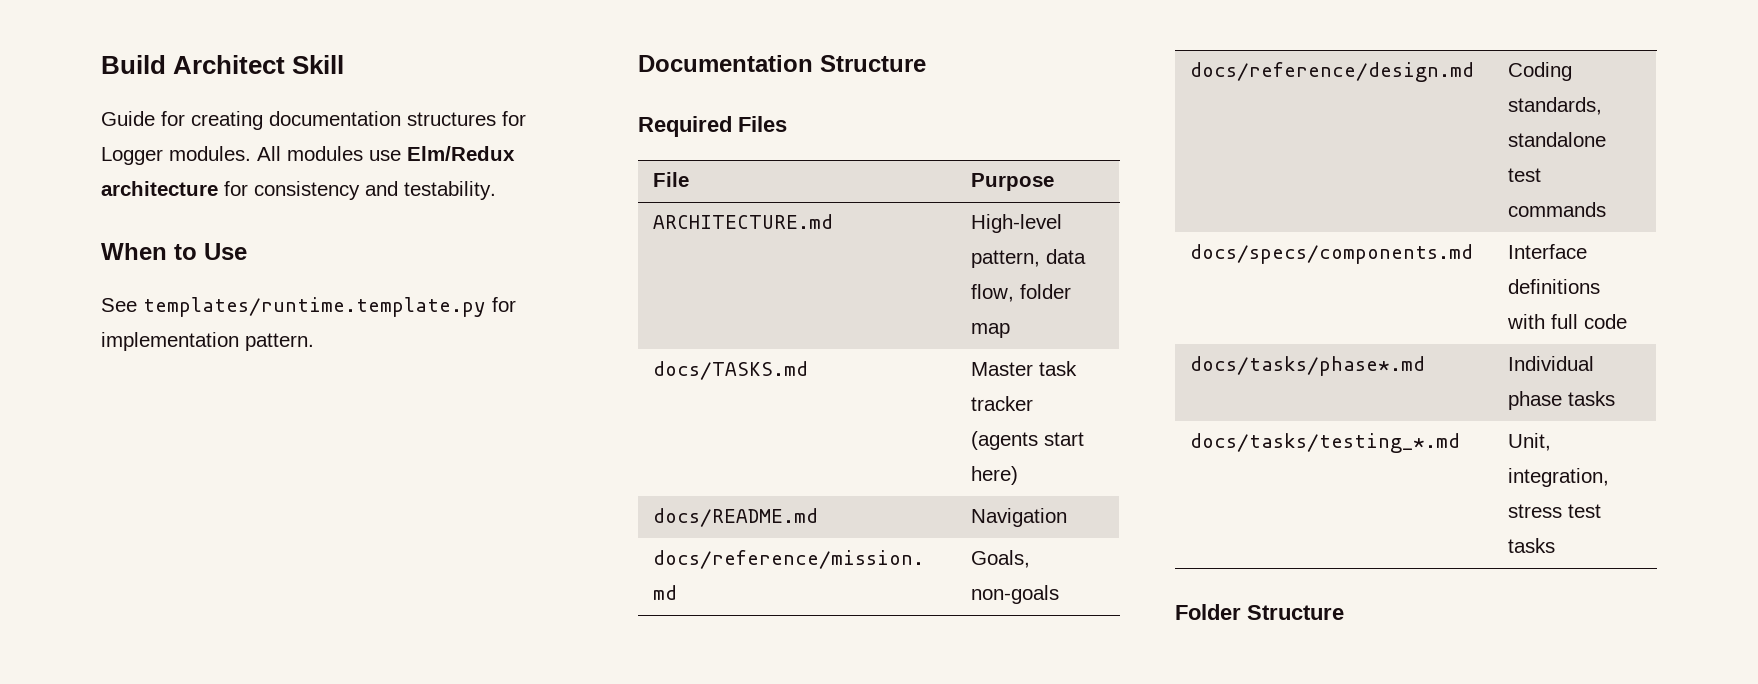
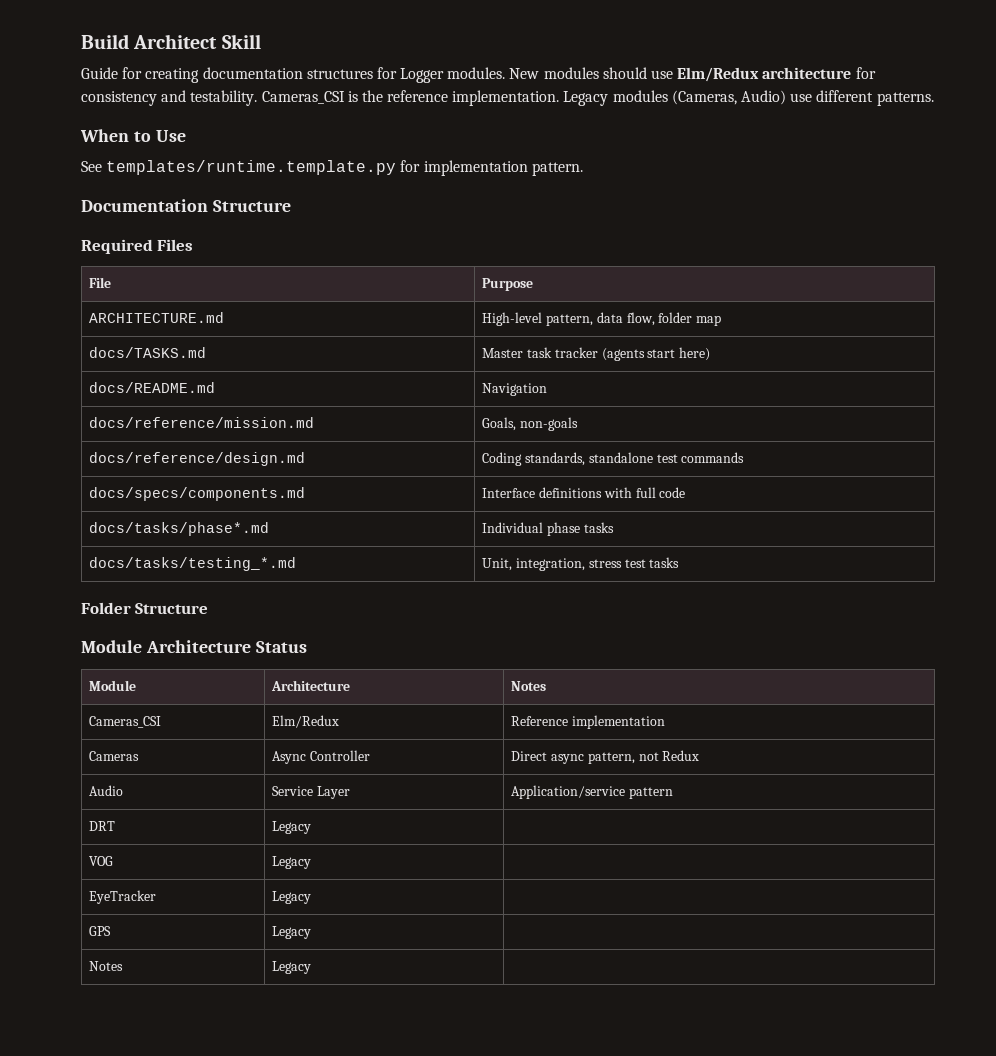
- All modules use Elm/Redux architecture for consistency and testability.
+ New modules should use Elm/Redux architecture for consistency and testability. Cameras_CSI is the reference implementation. Legacy modules (Cameras, Audio) use different patterns.
+ Module Architecture Status
+ Module | Architecture | Notes
+ Cameras_CSI | Elm/Redux | Reference implementation
+ Cameras | Async Controller | Direct async pattern, not Redux
+ Audio | Service Layer | Application/service pattern
+ DRT | Legacy |
+ VOG | Legacy |
+ EyeTracker | Legacy |
+ GPS | Legacy |
+ Notes | Legacy |

